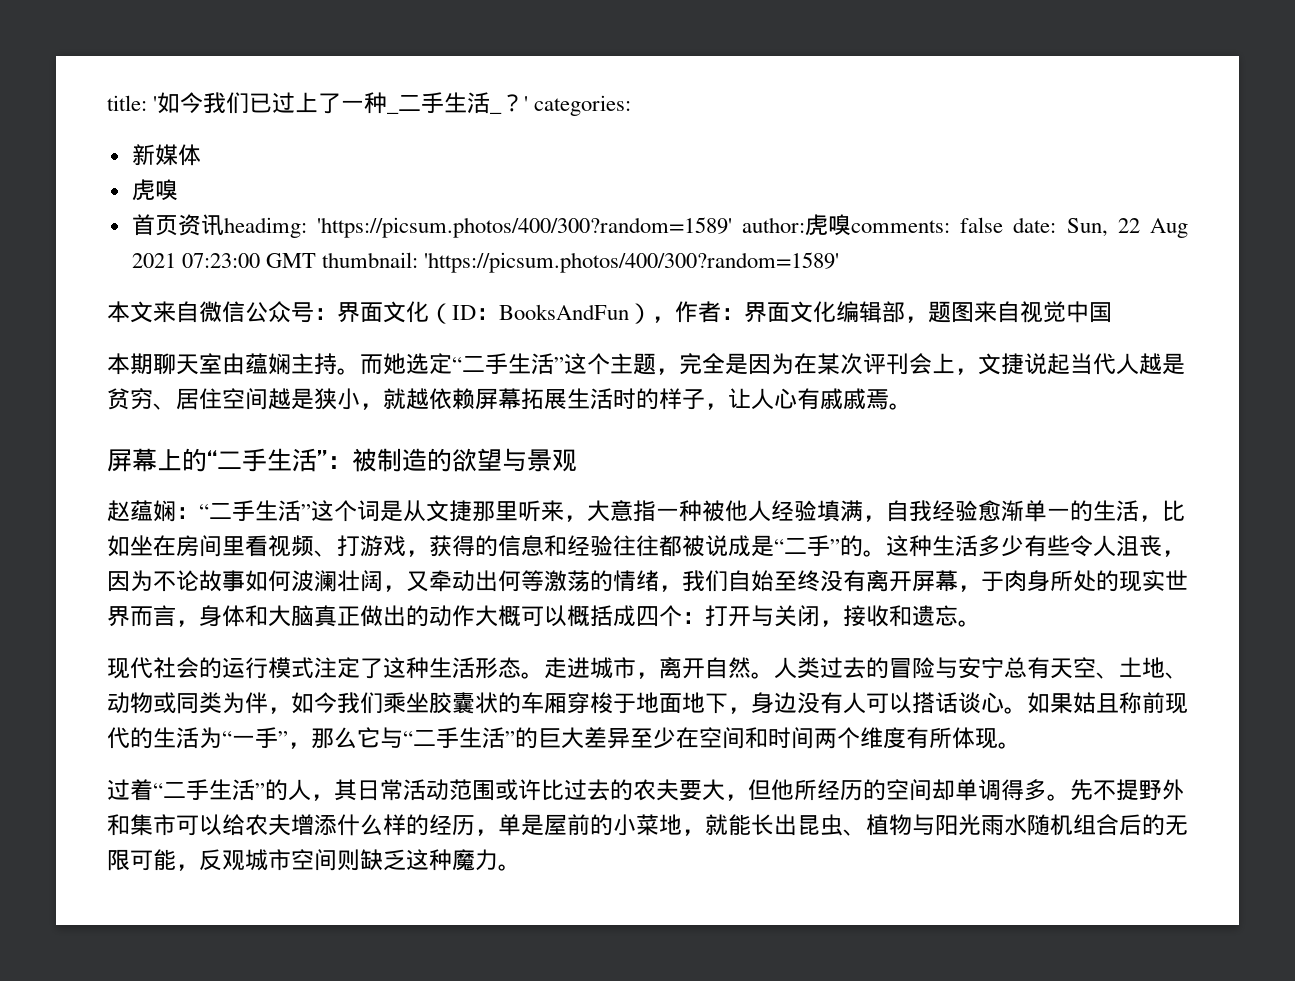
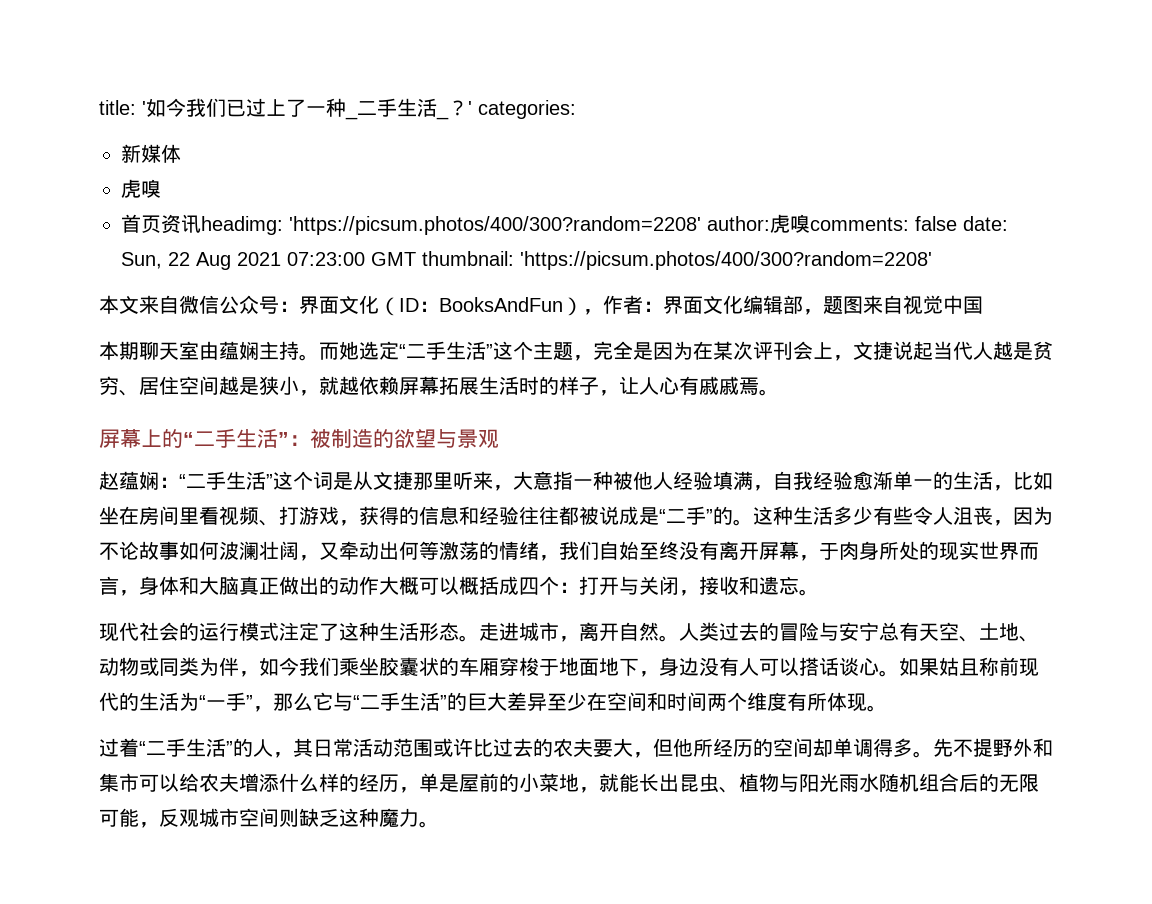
- 首页资讯headimg: 'https://picsum.photos/400/300?random=1589' author:虎嗅comments: false date: Sun, 22 Aug 2021 07:23:00 GMT thumbnail: 'https://picsum.photos/400/300?random=1589'
+ 首页资讯headimg: 'https://picsum.photos/400/300?random=2208' author:虎嗅comments: false date: Sun, 22 Aug 2021 07:23:00 GMT thumbnail: 'https://picsum.photos/400/300?random=2208'

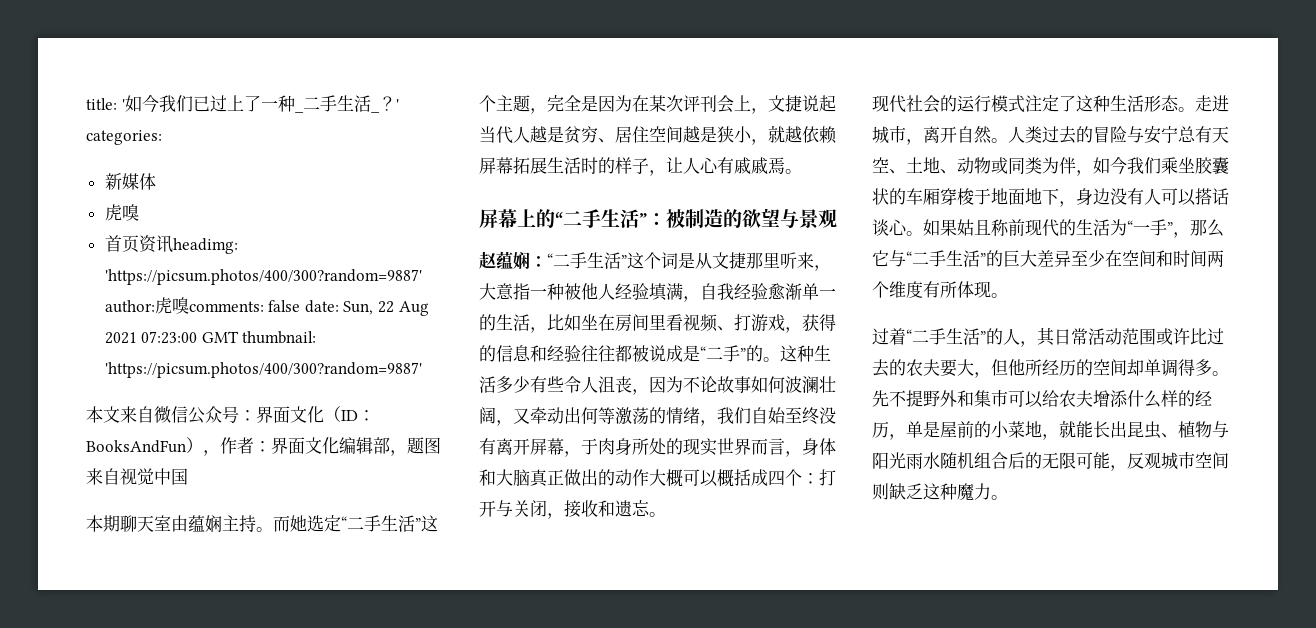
- 首页资讯headimg: 'https://picsum.photos/400/300?random=2208' author:虎嗅comments: false date: Sun, 22 Aug 2021 07:23:00 GMT thumbnail: 'https://picsum.photos/400/300?random=2208'
+ 首页资讯headimg: 'https://picsum.photos/400/300?random=9887' author:虎嗅comments: false date: Sun, 22 Aug 2021 07:23:00 GMT thumbnail: 'https://picsum.photos/400/300?random=9887'

